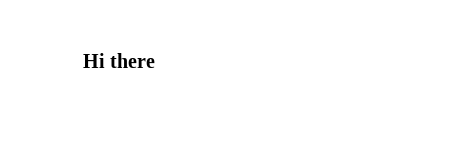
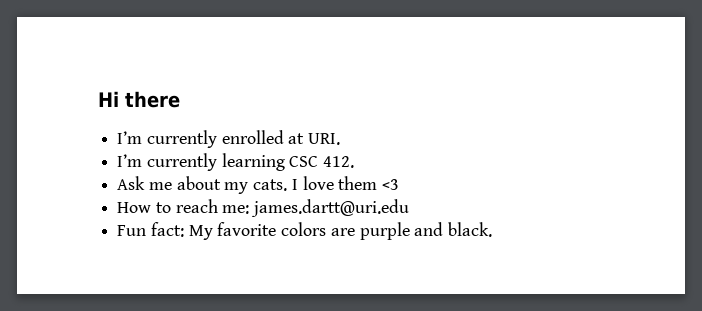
+ I’m currently enrolled at URI.
+ I’m currently learning CSC 412.
+ Ask me about my cats. I love them <3
+ How to reach me: james.dartt@uri.edu
+ Fun fact: My favorite colors are purple and black.

